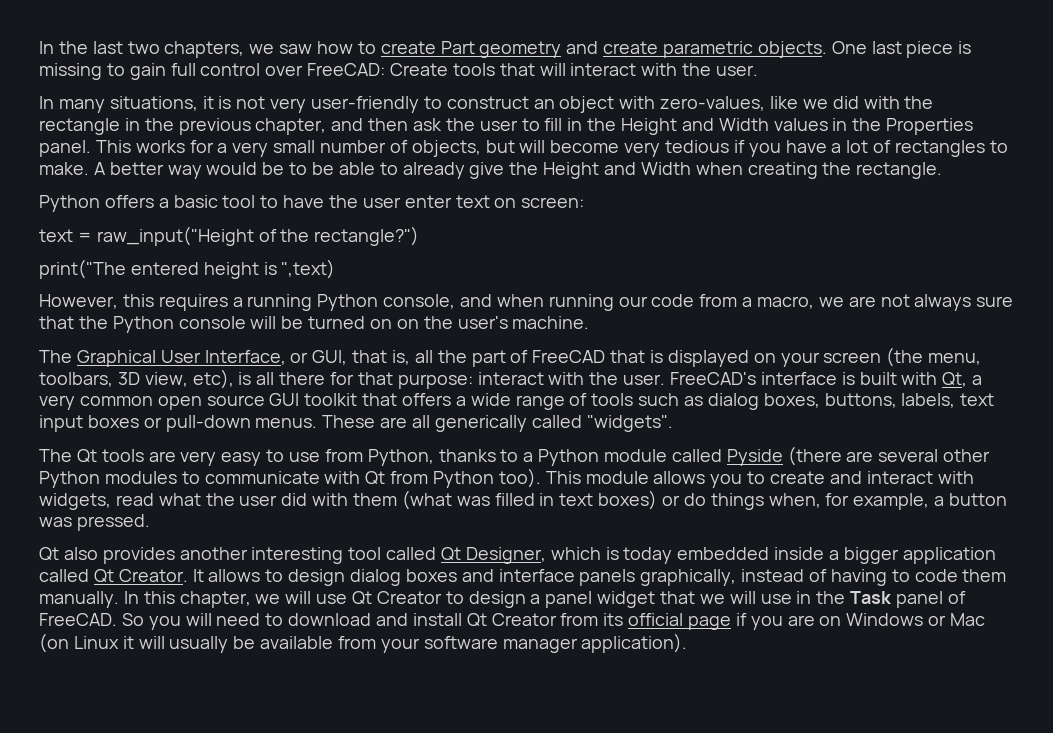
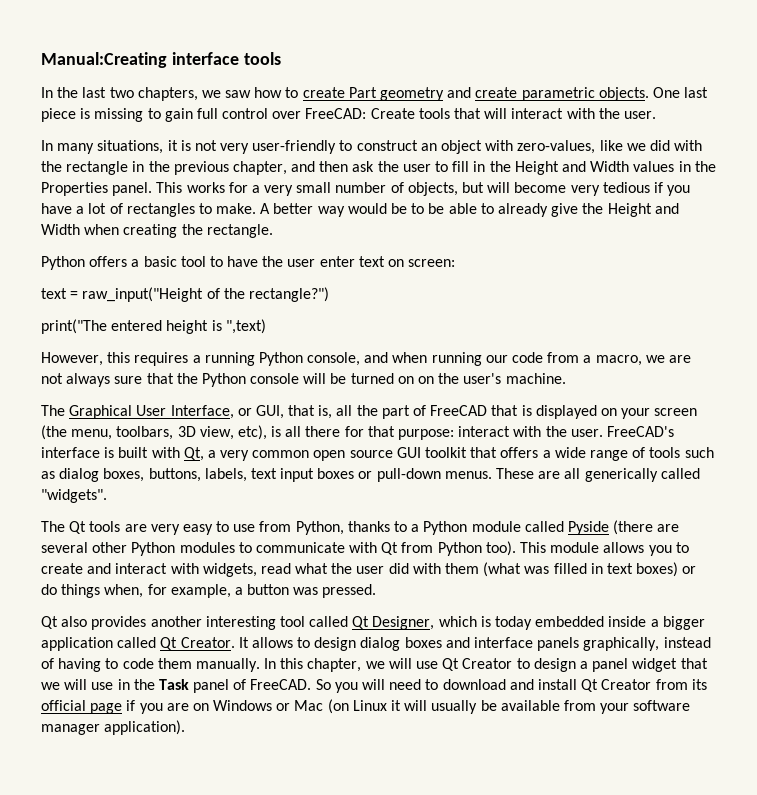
+ Manual:Creating interface tools

